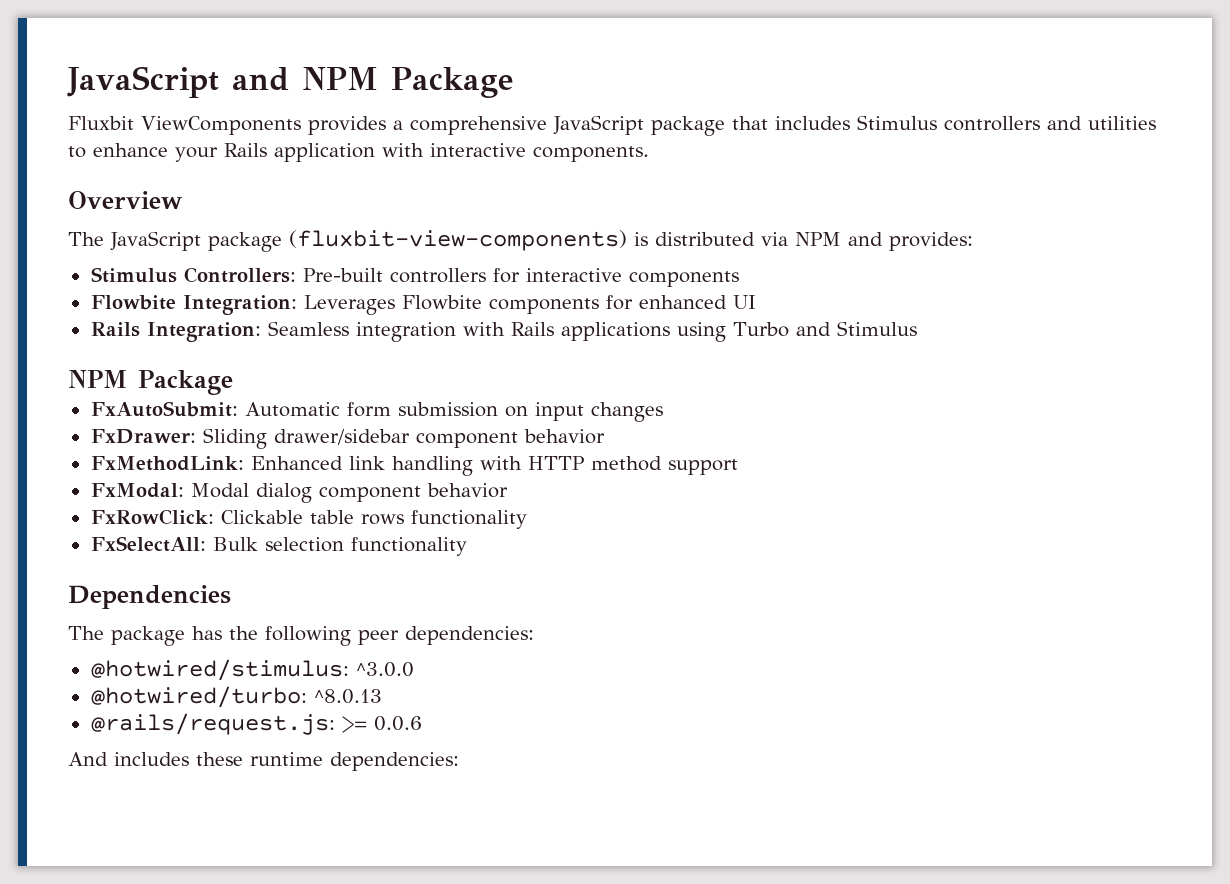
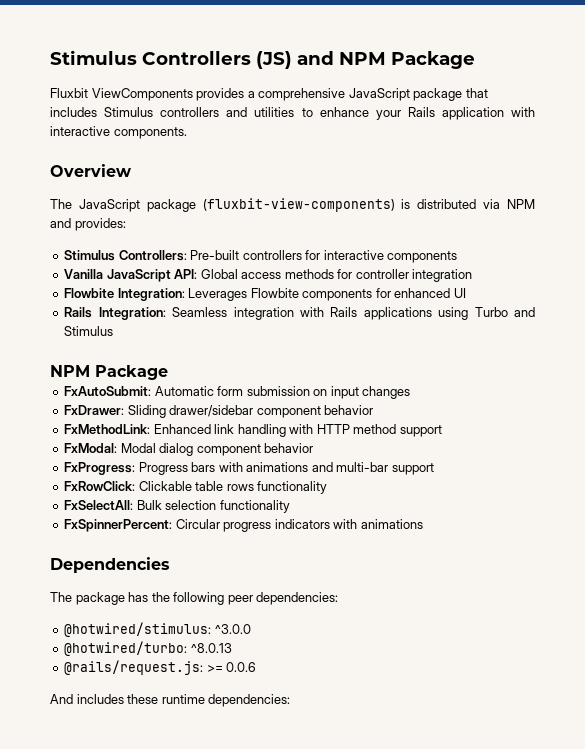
- JavaScript and NPM Package
+ Stimulus Controllers (JS) and NPM Package
+ Vanilla JavaScript API: Global access methods for controller integration
+ FxProgress: Progress bars with animations and multi-bar support
+ FxSpinnerPercent: Circular progress indicators with animations

